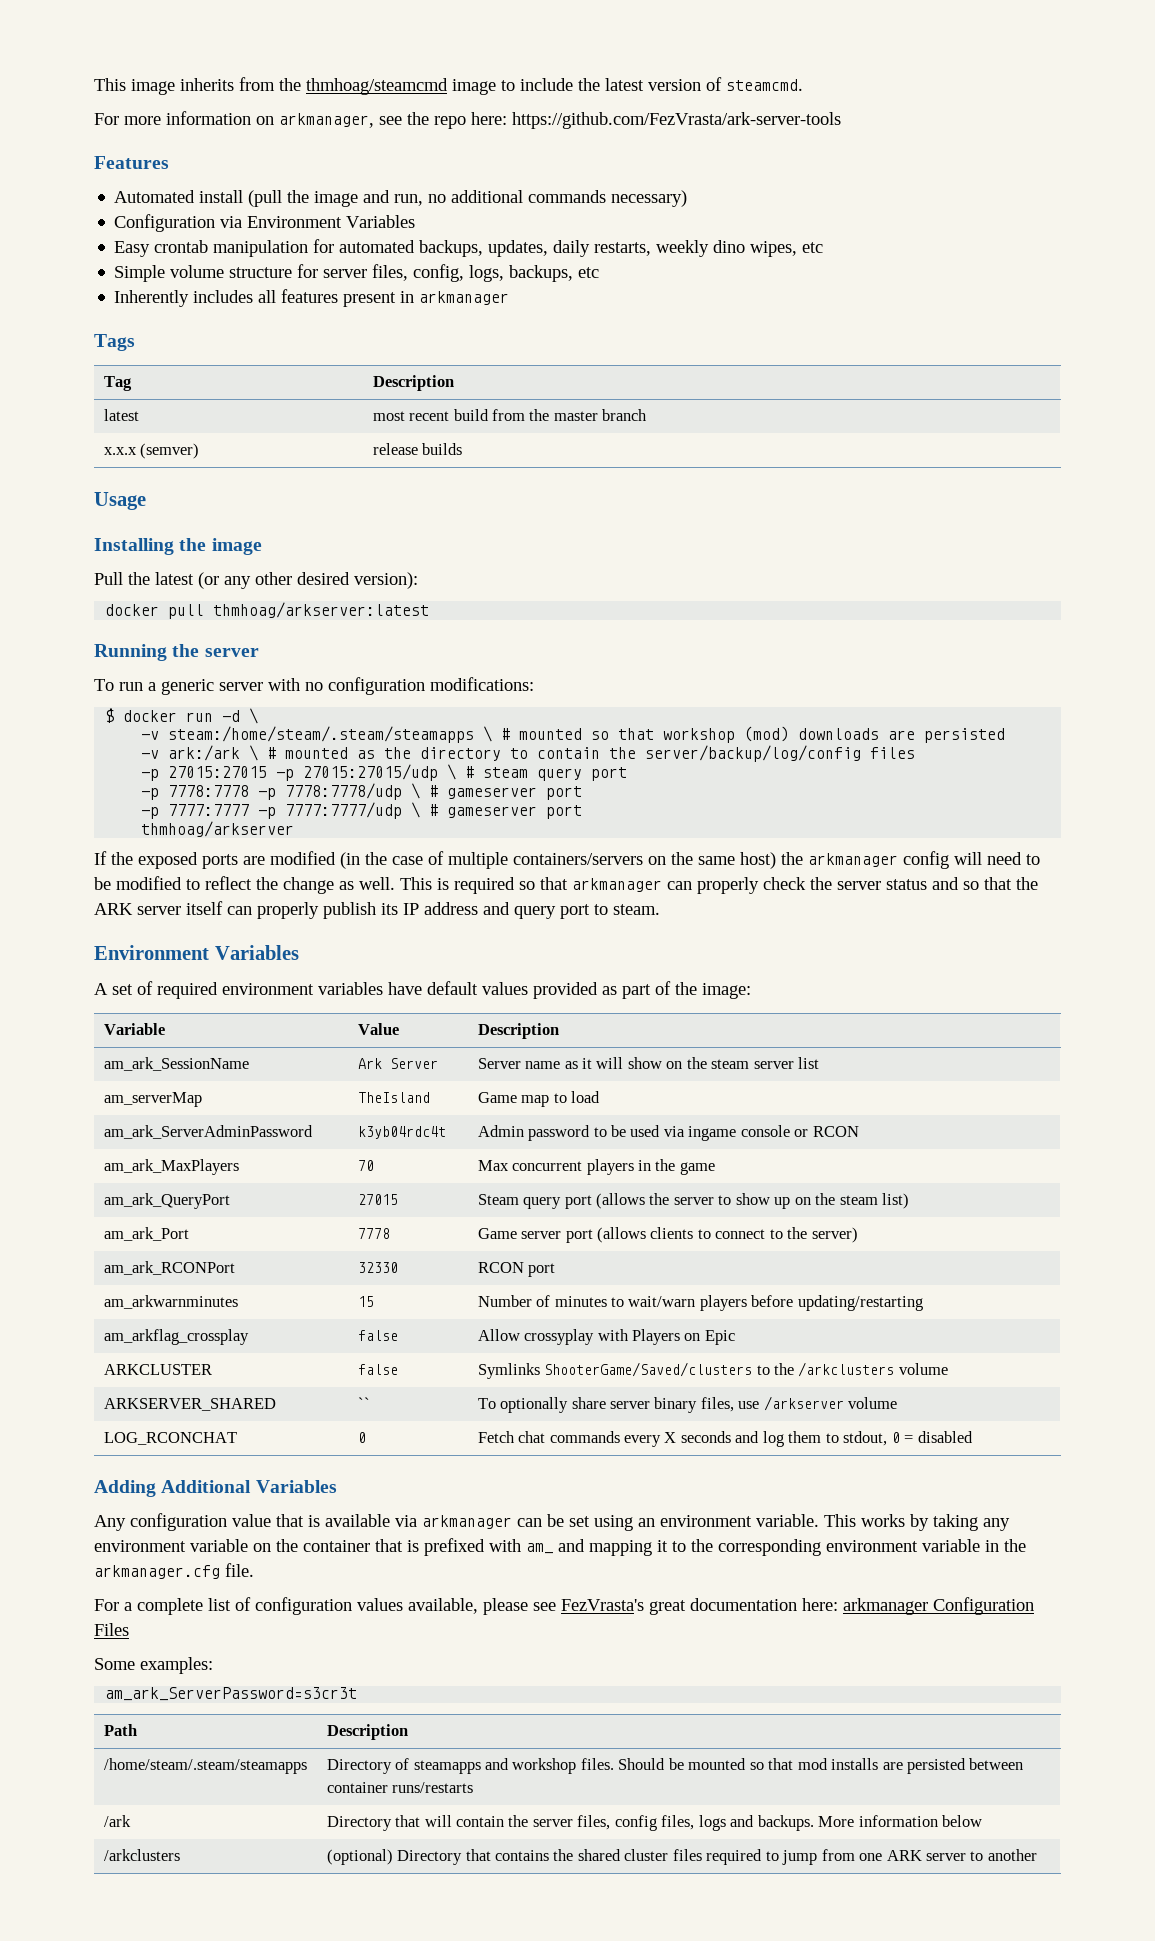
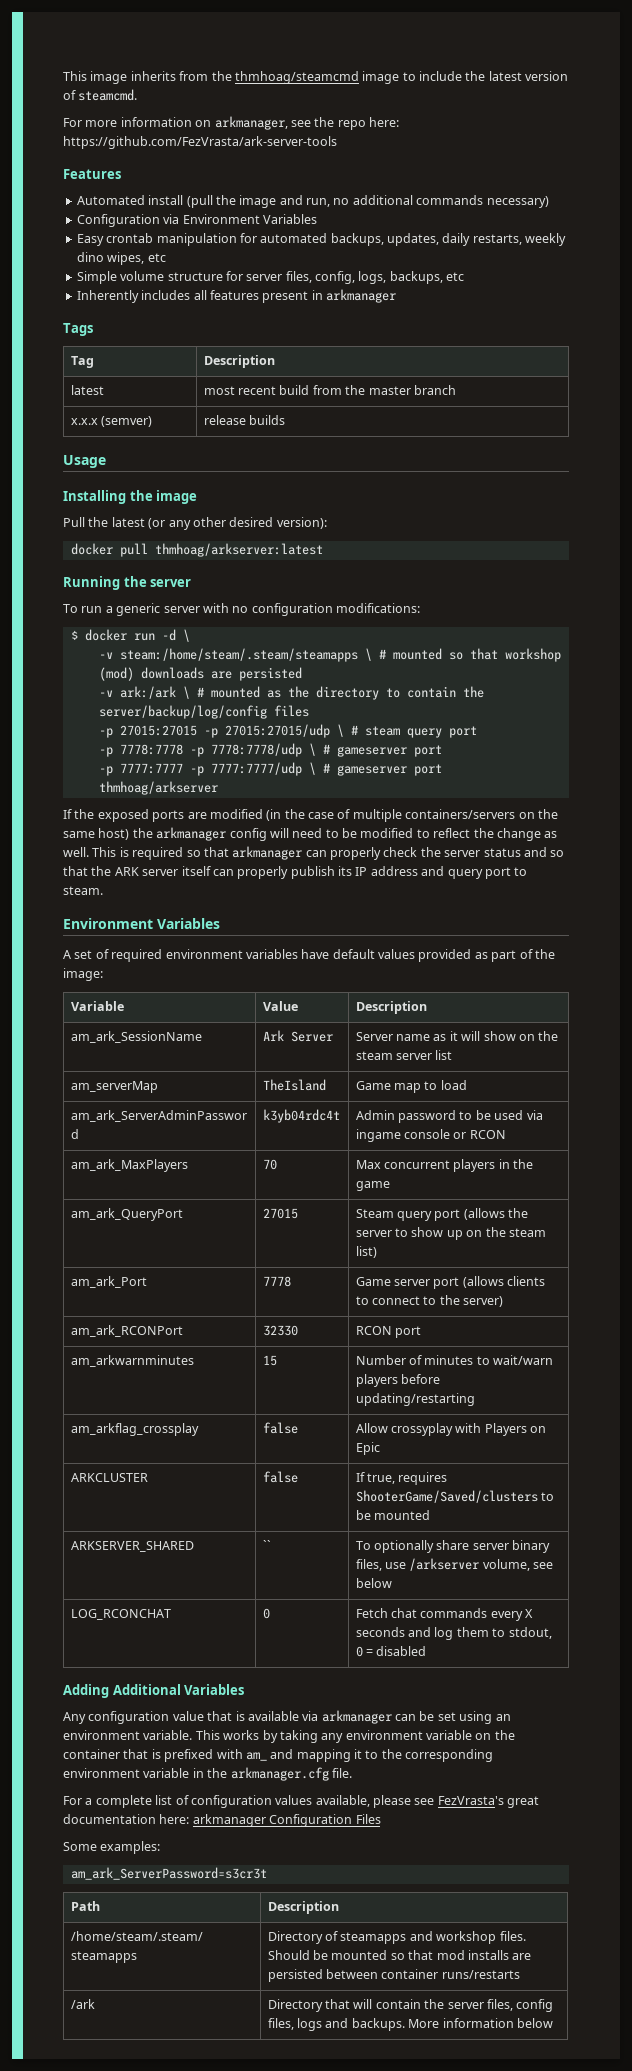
- ARKCLUSTER | false | Symlinks ShooterGame/Saved/clusters to the /arkclusters volume
+ ARKCLUSTER | false | If true, requires ShooterGame/Saved/clusters to be mounted
- ARKSERVER_SHARED | `` | To optionally share server binary files, use /arkserver volume
+ ARKSERVER_SHARED | `` | To optionally share server binary files, use /arkserver volume, see below
- /arkclusters | (optional) Directory that contains the shared cluster files required to jump from one ARK server to another

